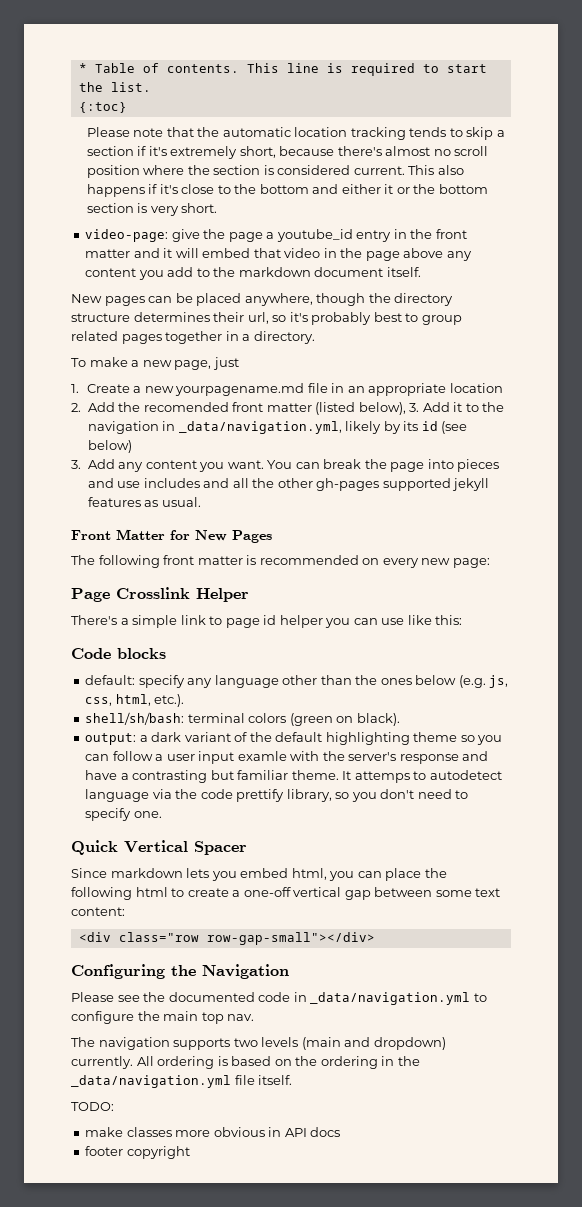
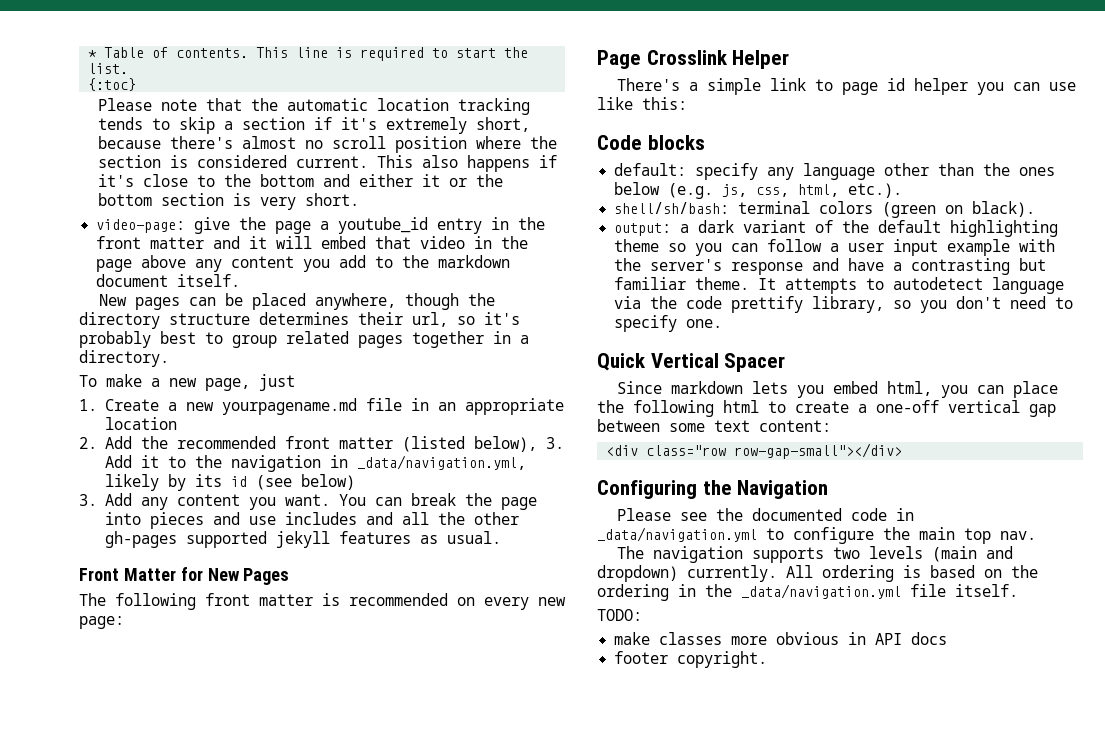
- 2. Add the recomended front matter (listed below), 3. Add it to the navigation in _data/navigation.yml, likely by its id (see below)
+ 2. Add the recommended front matter (listed below), 3. Add it to the navigation in _data/navigation.yml, likely by its id (see below)
- output: a dark variant of the default highlighting theme so you can follow a user input examle with the server's response and have a contrasting but familiar theme.
+ output: a dark variant of the default highlighting theme so you can follow a user input example with the server's response and have a contrasting but familiar theme.
- It attemps to autodetect language via the code prettify library, so you don't need to specify one.
+ It attempts to autodetect language via the code prettify library, so you don't need to specify one.
- footer copyright
+ footer copyright.

